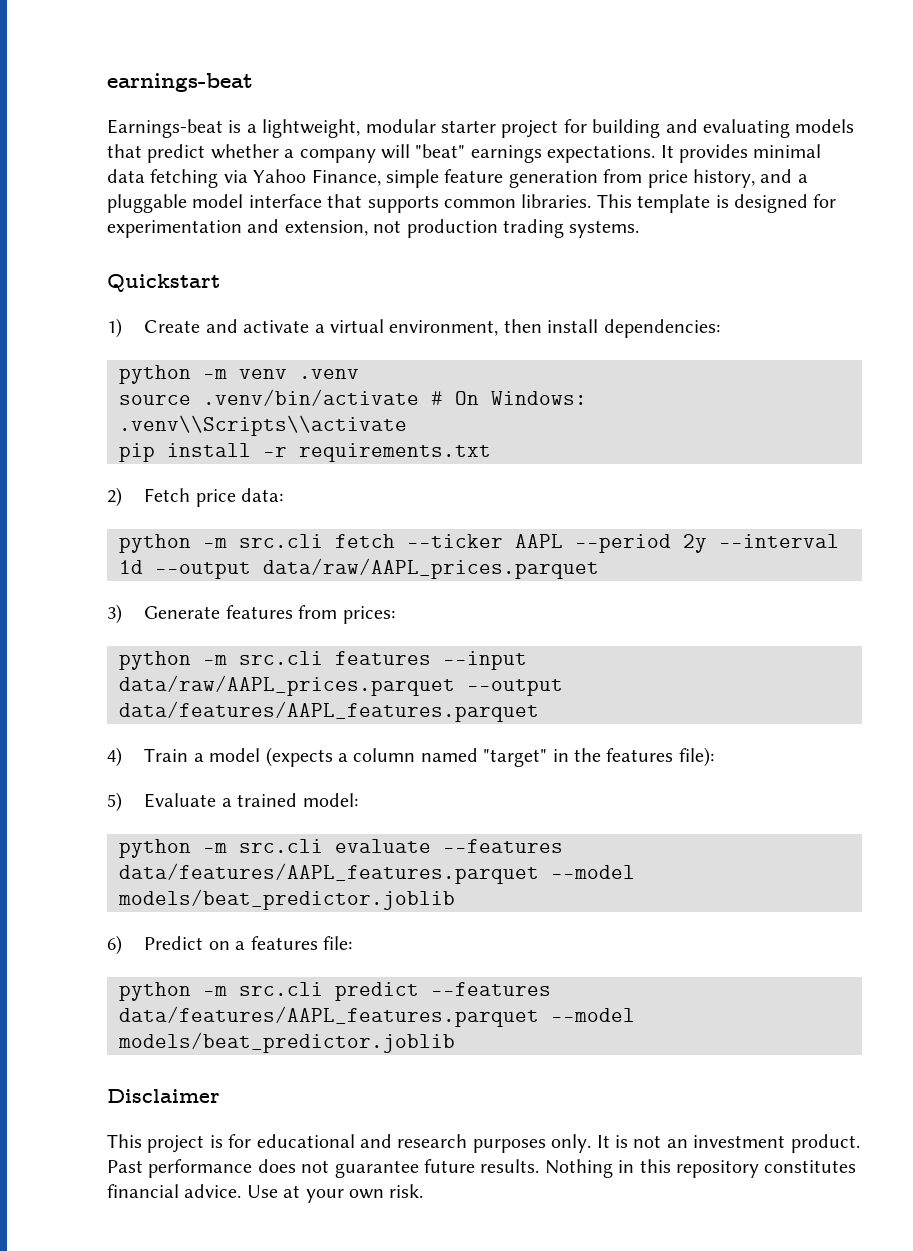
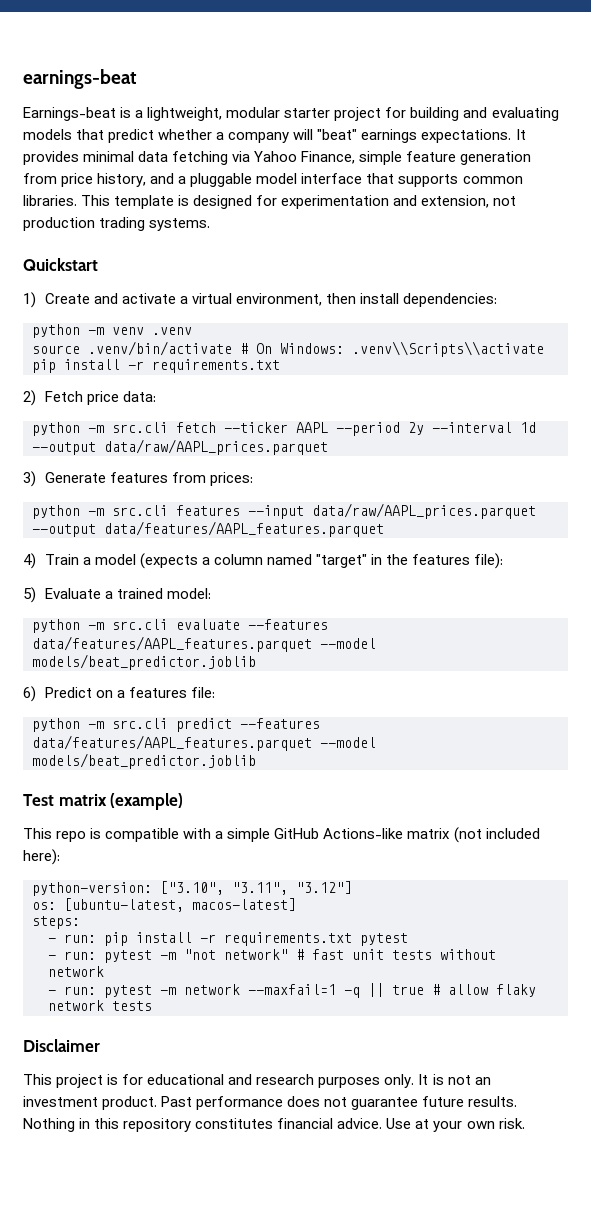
+ Test matrix (example)
+ This repo is compatible with a simple GitHub Actions-like matrix (not included here):
+ python-version: ["3.10", "3.11", "3.12"]
+ os: [ubuntu-latest, macos-latest]
+ steps:
+ - run: pip install -r requirements.txt pytest
+ - run: pytest -m "not network" # fast unit tests without network
+ - run: pytest -m network --maxfail=1 -q || true # allow flaky network tests

